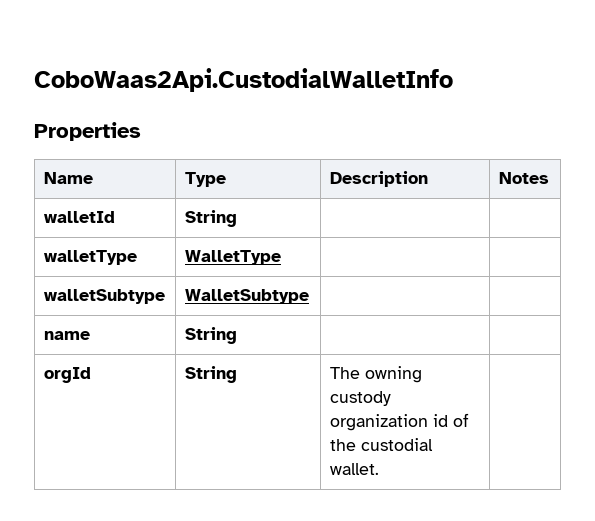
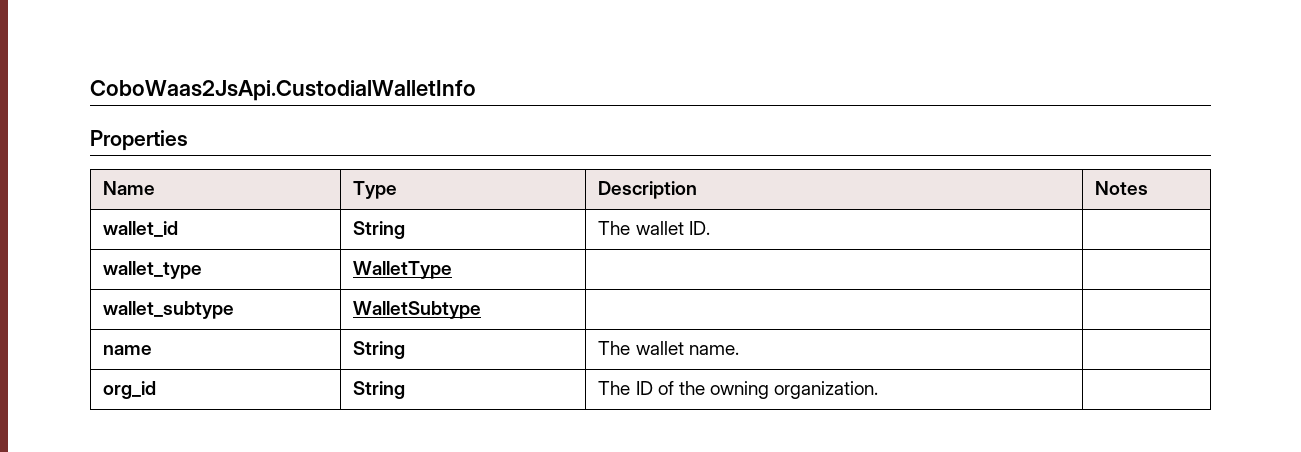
- CoboWaas2Api.CustodialWalletInfo
+ CoboWaas2JsApi.CustodialWalletInfo
- walletId | String | |
- walletType | WalletType | |
+ wallet_id | String | The wallet ID. |
+ wallet_type | WalletType | |
- walletSubtype | WalletSubtype | |
+ wallet_subtype | WalletSubtype | |
- name | String | |
- orgId | String | The owning custody organization id of the custodial wallet. |
+ name | String | The wallet name. |
+ org_id | String | The ID of the owning organization. |

